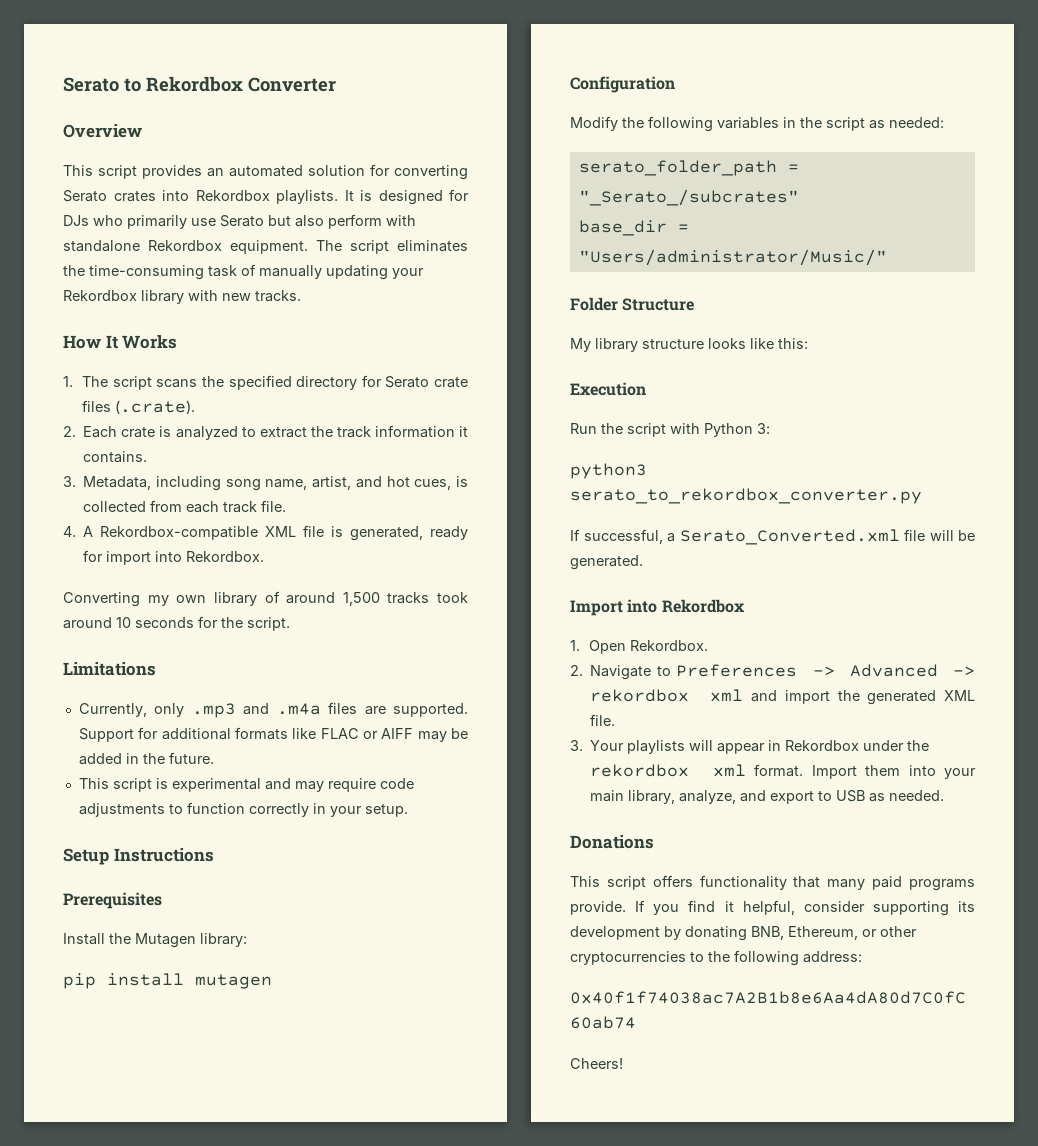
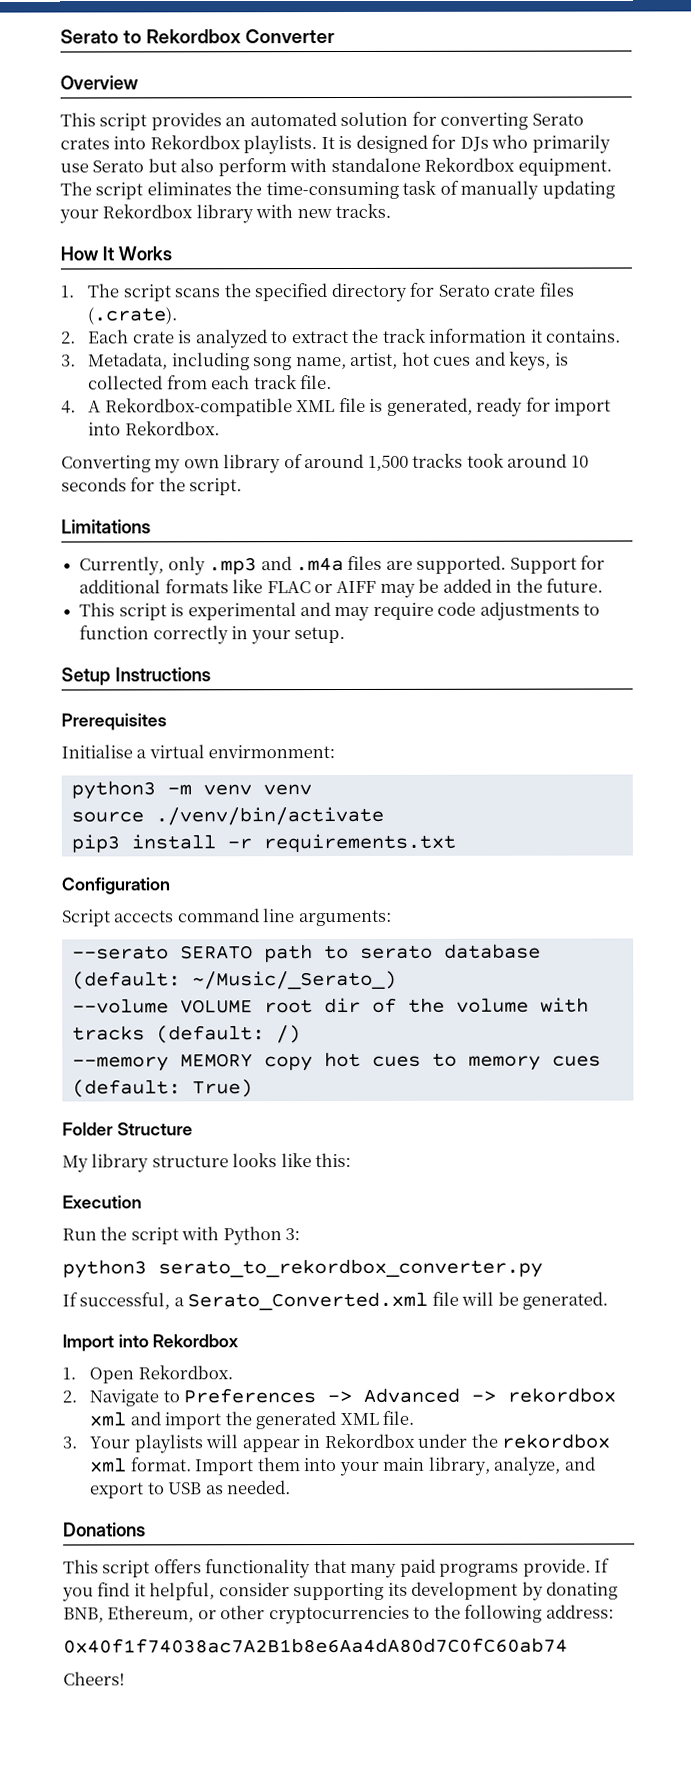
- 3. Metadata, including song name, artist, and hot cues, is collected from each track file.
+ 3. Metadata, including song name, artist, hot cues and keys, is collected from each track file.
- Install the Mutagen library:
- pip install mutagen
+ Initialise a virtual envirmonment:
+ python3 -m venv venv
+ source ./venv/bin/activate
+ pip3 install -r requirements.txt
  Configuration
- Modify the following variables in the script as needed:
- serato_folder_path = "_Serato_/subcrates"
- base_dir = "Users/administrator/Music/"
+ Script accects command line arguments:
+ --serato SERATO path to serato database (default: ~/Music/_Serato_)
+ --volume VOLUME root dir of the volume with tracks (default: /)
+ --memory MEMORY copy hot cues to memory cues (default: True)

